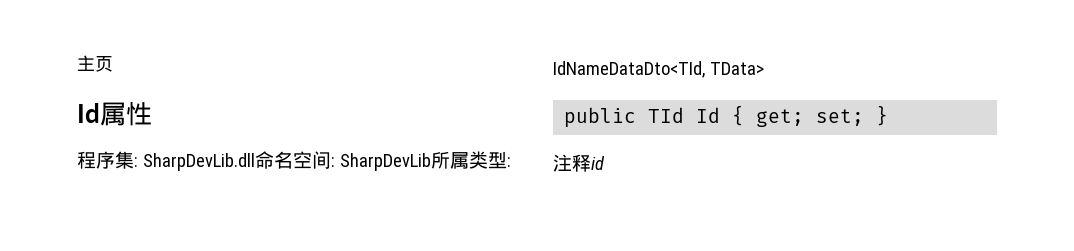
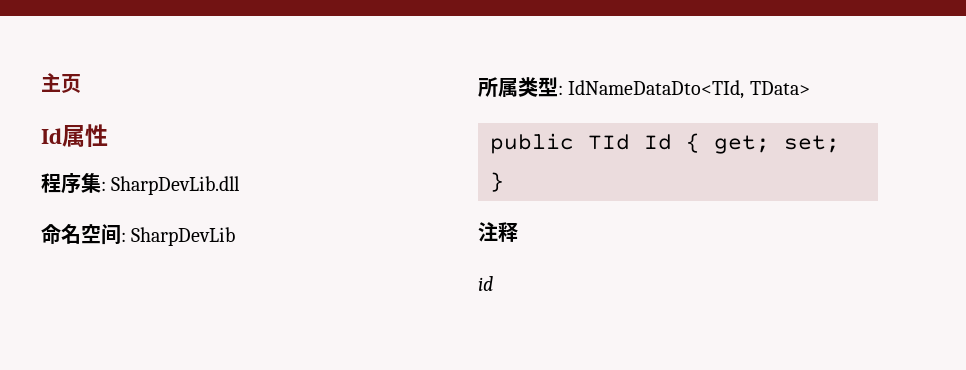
- 程序集: SharpDevLib.dll命名空间: SharpDevLib所属类型: IdNameDataDto<TId, TData>
+ 程序集: SharpDevLib.dll
+ 命名空间: SharpDevLib
+ 所属类型: IdNameDataDto<TId, TData>
- 注释id
+ 注释
+ id

